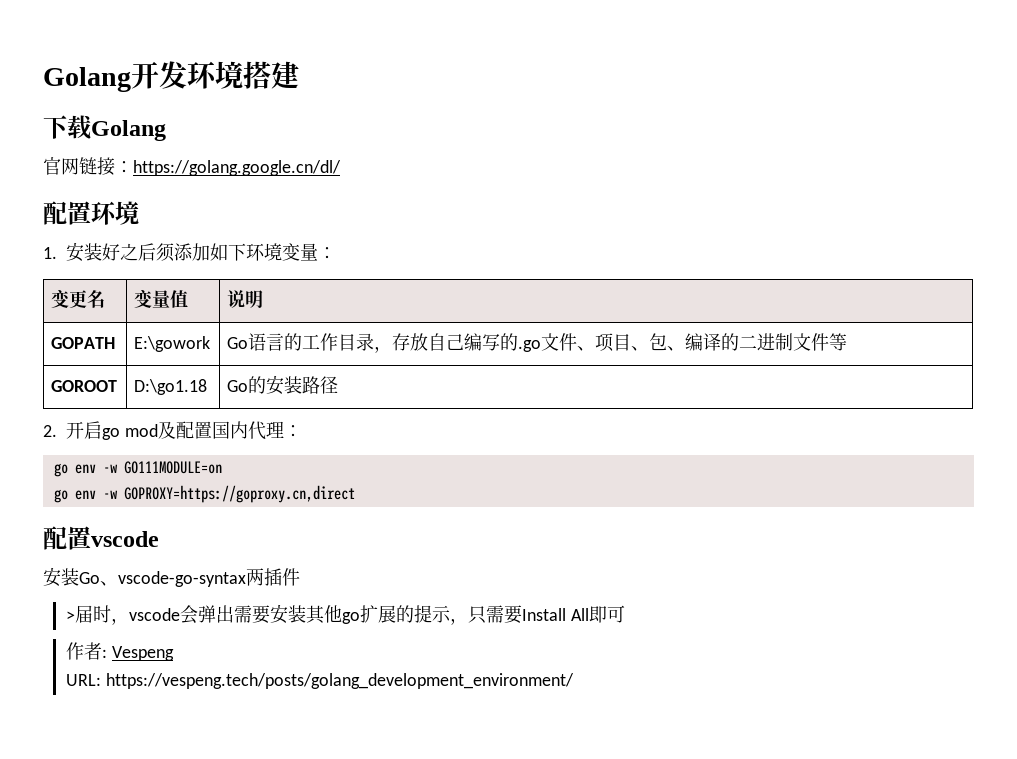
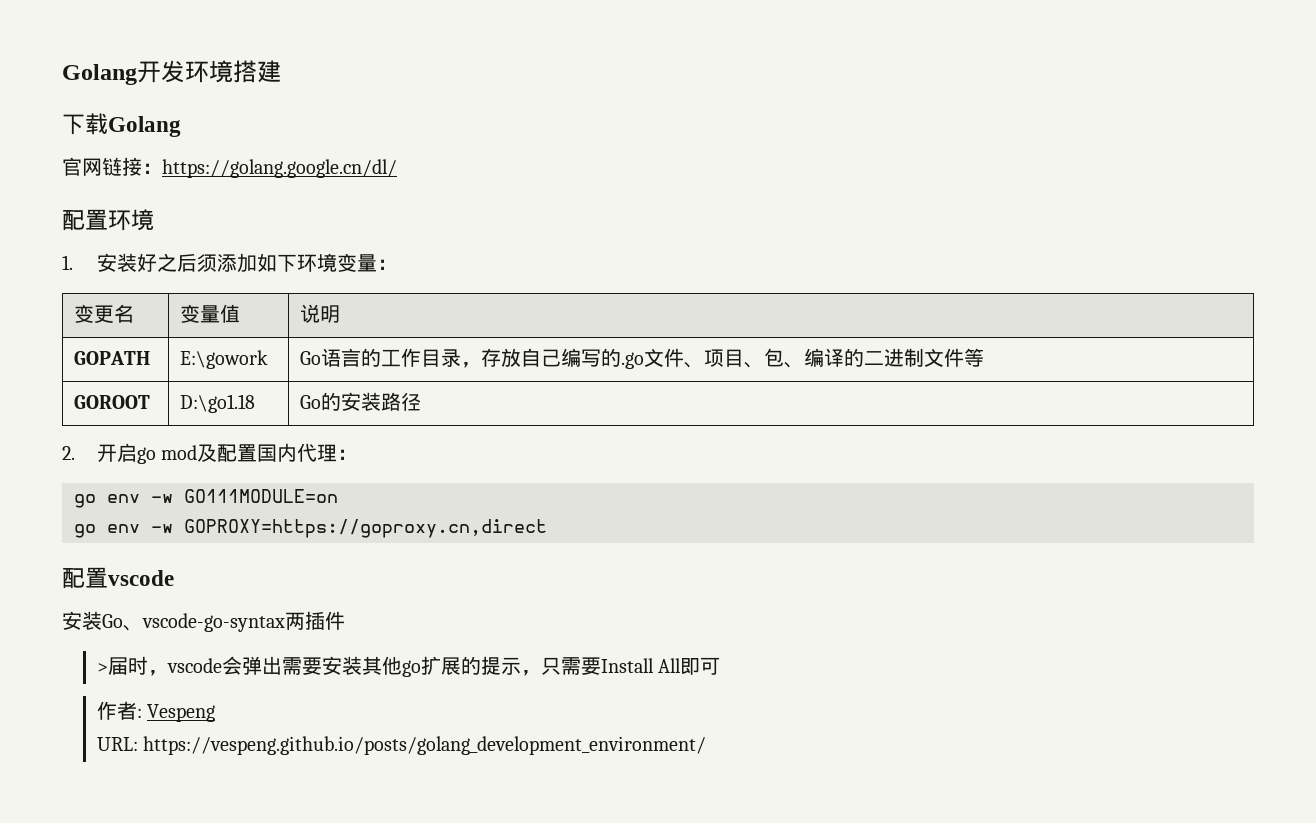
- URL: https://vespeng.tech/posts/golang_development_environment/
+ URL: https://vespeng.github.io/posts/golang_development_environment/

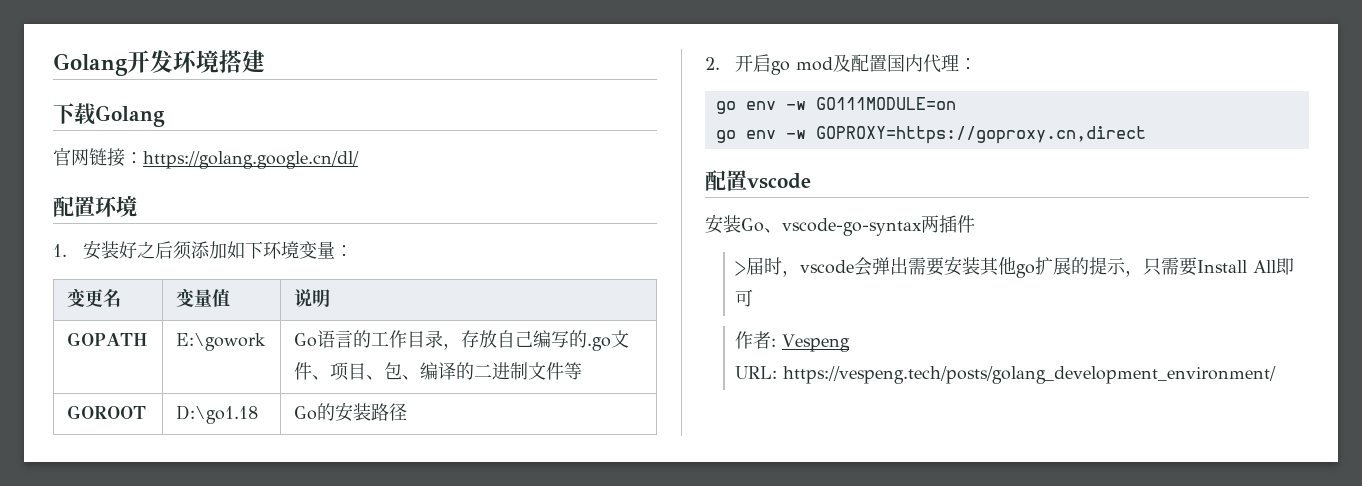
- URL: https://vespeng.github.io/posts/golang_development_environment/
+ URL: https://vespeng.tech/posts/golang_development_environment/

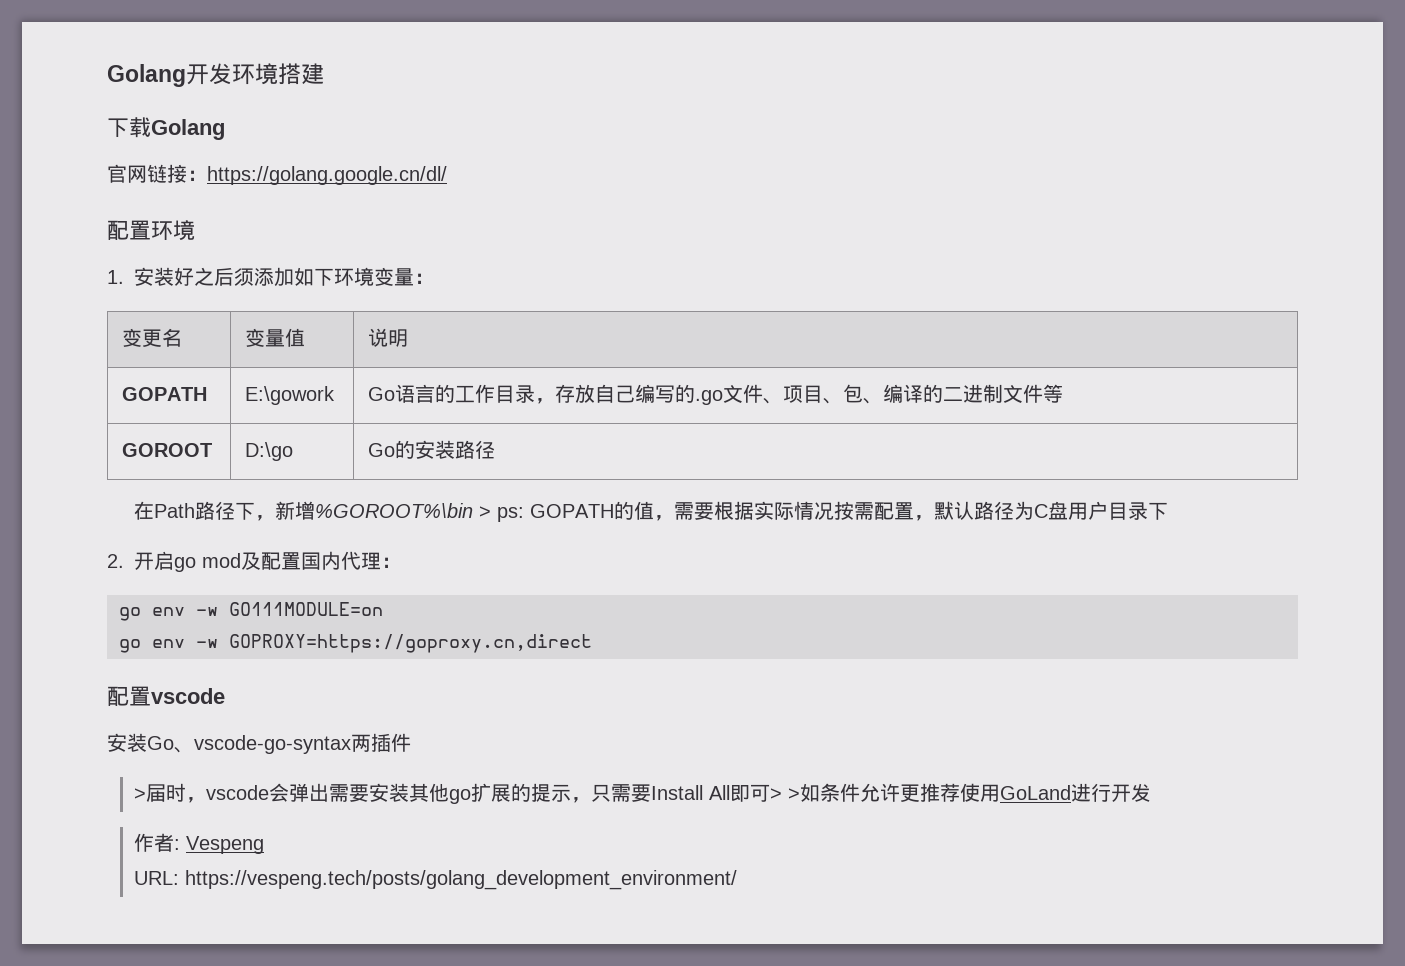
- GOROOT | D:\go1.18 | Go的安装路径
+ GOROOT | D:\go | Go的安装路径
+ 在Path路径下，新增%GOROOT%\bin > ps: GOPATH的值，需要根据实际情况按需配置，默认路径为C盘用户目录下
- >届时，vscode会弹出需要安装其他go扩展的提示，只需要Install All即可
+ >届时，vscode会弹出需要安装其他go扩展的提示，只需要Install All即可> >如条件允许更推荐使用GoLand进行开发

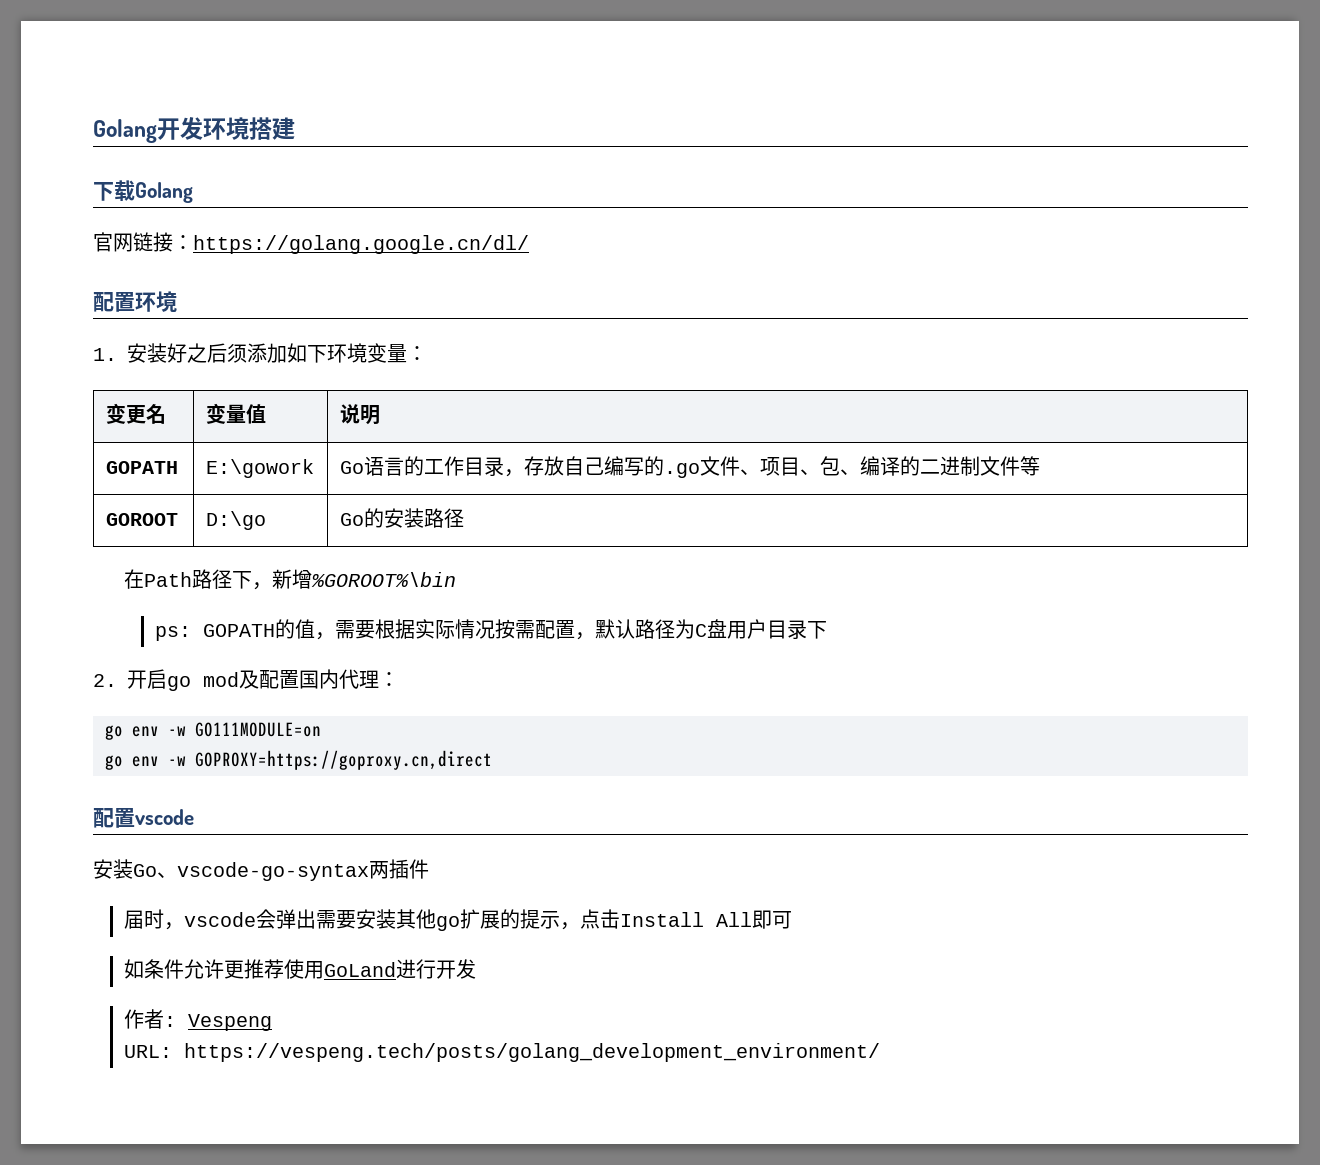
- 在Path路径下，新增%GOROOT%\bin > ps: GOPATH的值，需要根据实际情况按需配置，默认路径为C盘用户目录下
+ 在Path路径下，新增%GOROOT%\bin
+ ps: GOPATH的值，需要根据实际情况按需配置，默认路径为C盘用户目录下
- >届时，vscode会弹出需要安装其他go扩展的提示，只需要Install All即可> >如条件允许更推荐使用GoLand进行开发
+ 届时，vscode会弹出需要安装其他go扩展的提示，点击Install All即可
+ 如条件允许更推荐使用GoLand进行开发

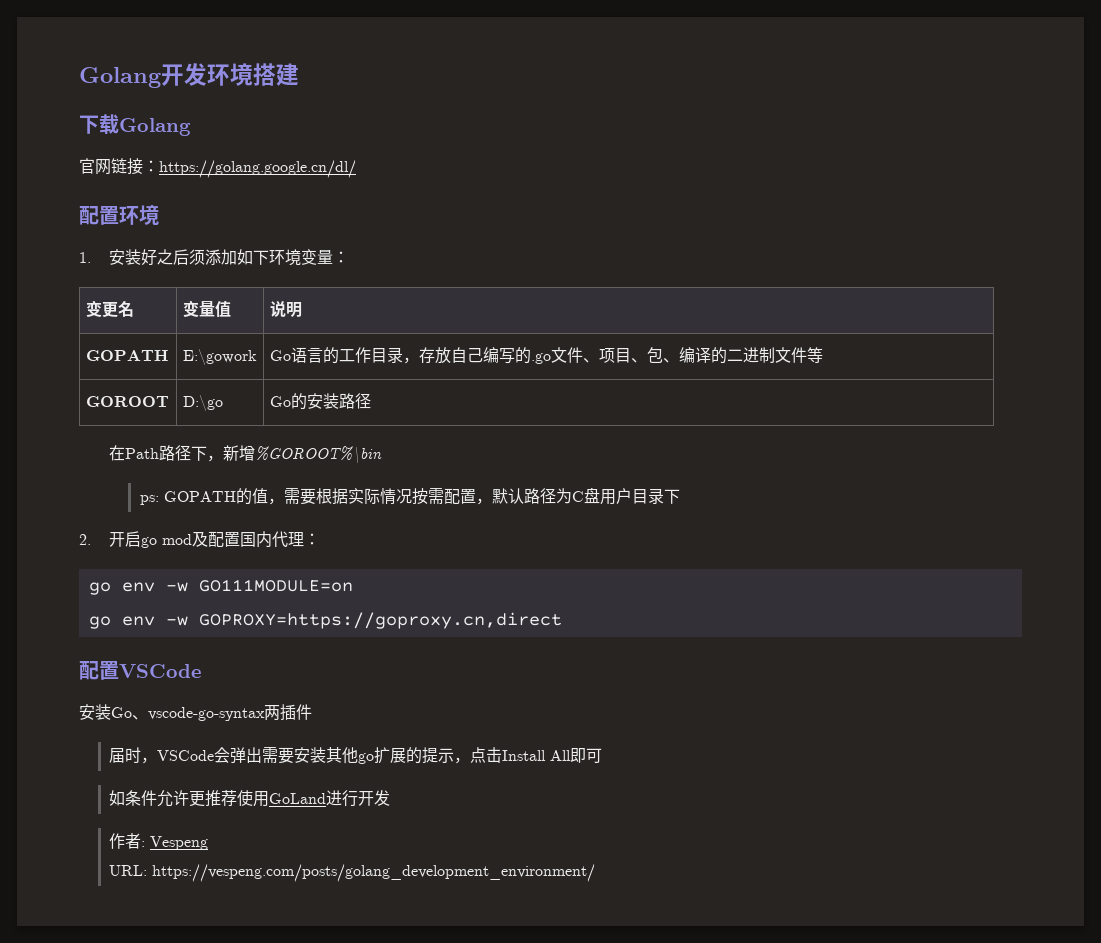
- 配置vscode
+ 配置VSCode
- 届时，vscode会弹出需要安装其他go扩展的提示，点击Install All即可
+ 届时，VSCode会弹出需要安装其他go扩展的提示，点击Install All即可
- URL: https://vespeng.tech/posts/golang_development_environment/
+ URL: https://vespeng.com/posts/golang_development_environment/

